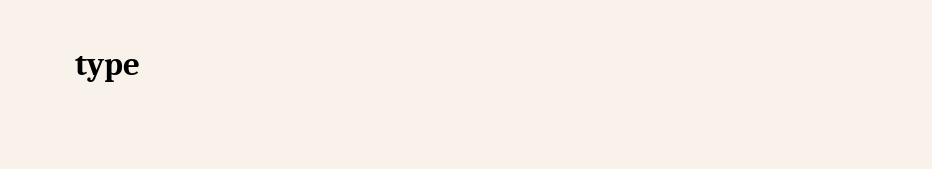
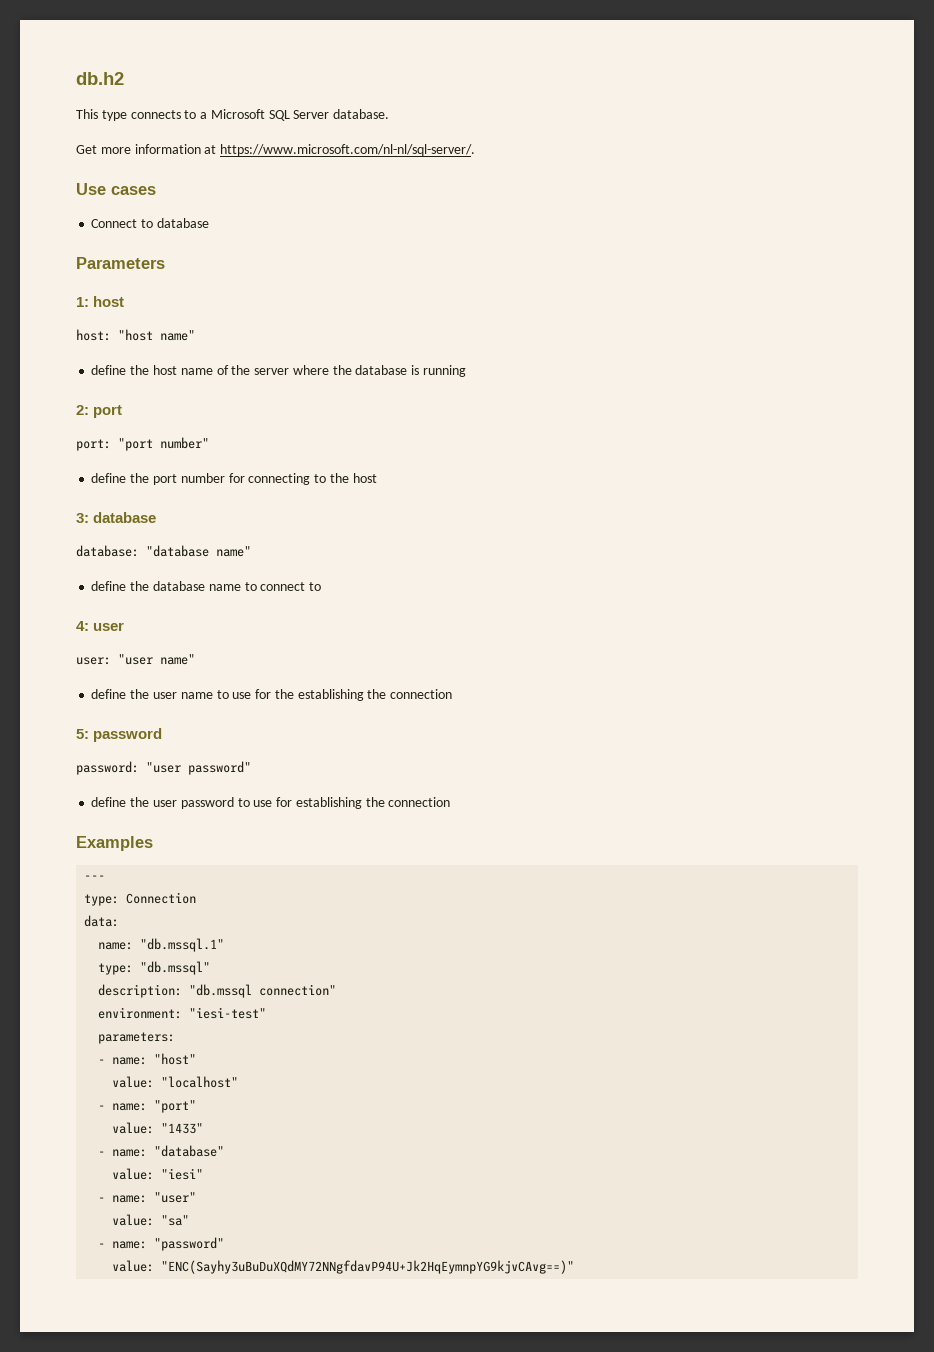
- type
+ db.h2
+ This type connects to a Microsoft SQL Server database.
+ Get more information at https://www.microsoft.com/nl-nl/sql-server/.
+ Use cases
+ Connect to database
+ Parameters
+ 1: host
+ host: "host name"
+ define the host name of the server where the database is running
+ 2: port
+ port: "port number"
+ define the port number for connecting to the host
+ 3: database
+ database: "database name"
+ define the database name to connect to
+ 4: user
+ user: "user name"
+ define the user name to use for the establishing the connection
+ 5: password
+ password: "user password"
+ define the user password to use for establishing the connection
+ Examples
+ ---
+ type: Connection
+ data:
+ name: "db.mssql.1"
+ type: "db.mssql"
+ description: "db.mssql connection"
+ environment: "iesi-test"
+ parameters:
+ - name: "host"
+ value: "localhost"
+ - name: "port"
+ value: "1433"
+ - name: "database"
+ value: "iesi"
+ - name: "user"
+ value: "sa"
+ - name: "password"
+ value: "ENC(Sayhy3uBuDuXQdMY72NNgfdavP94U+Jk2HqEymnpYG9kjvCAvg==)"

